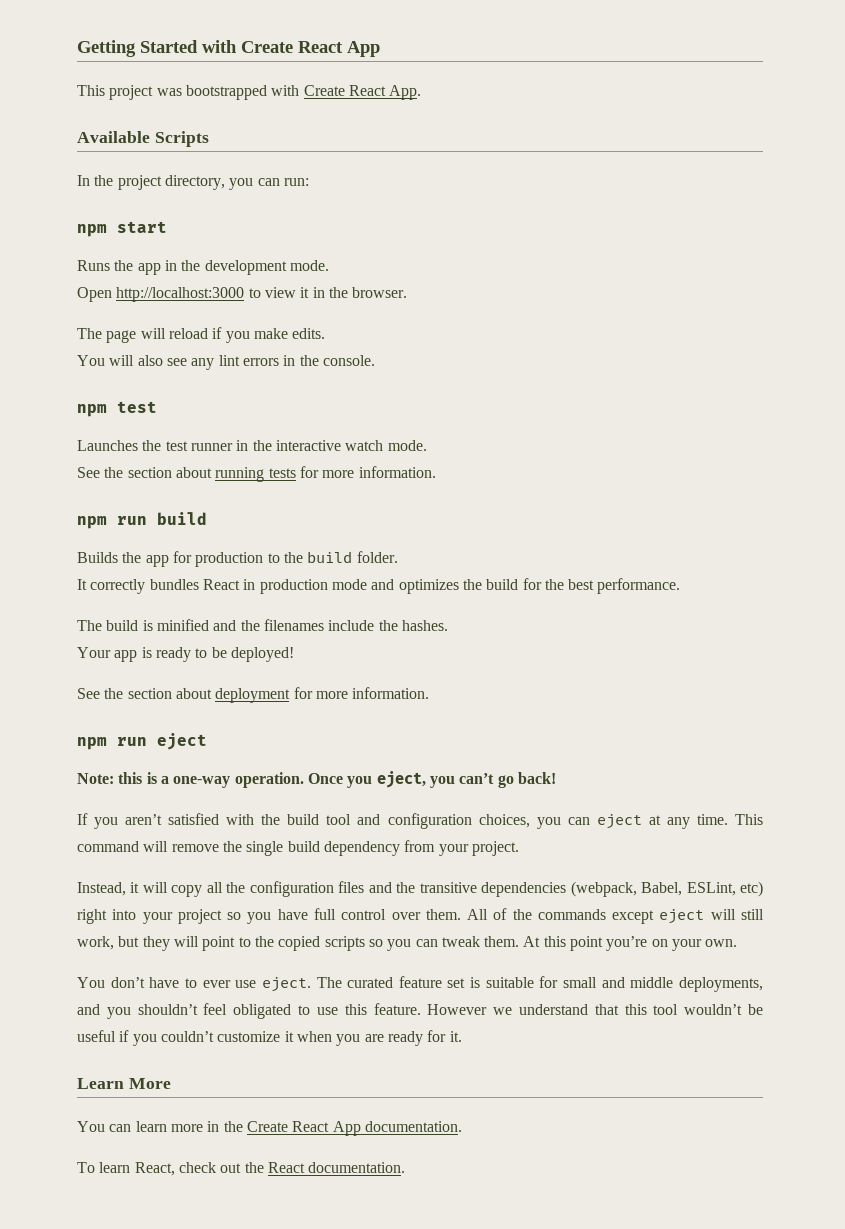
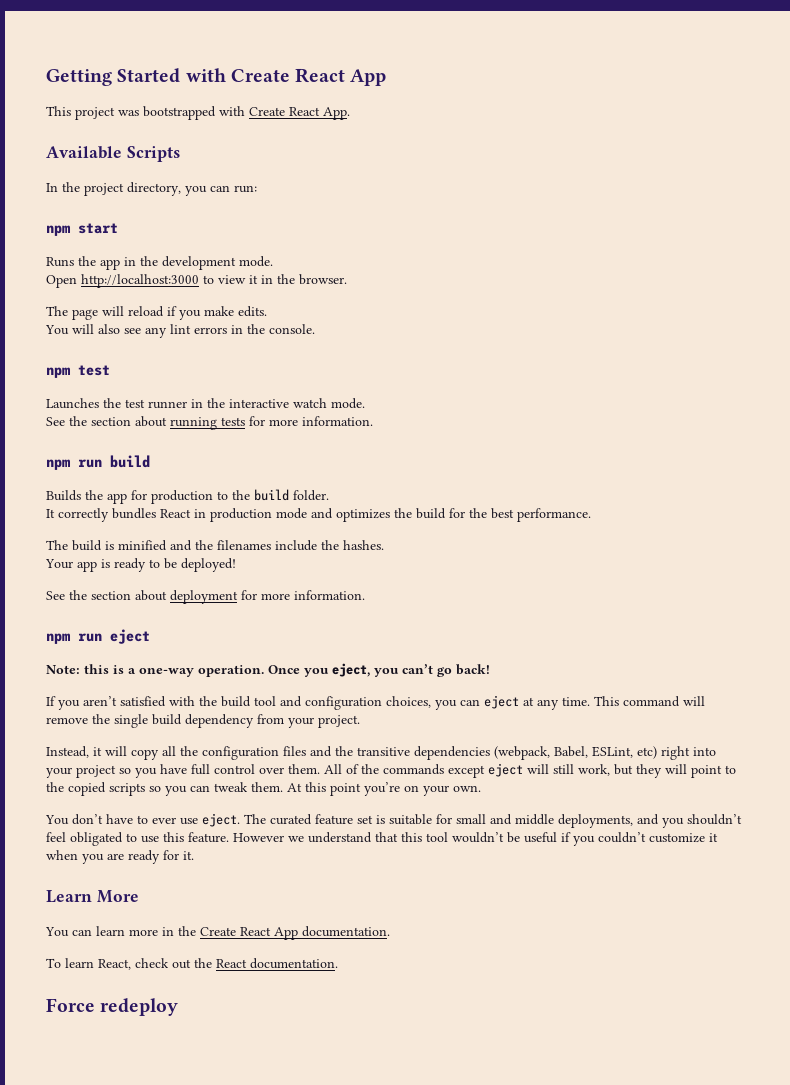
+ Force redeploy

